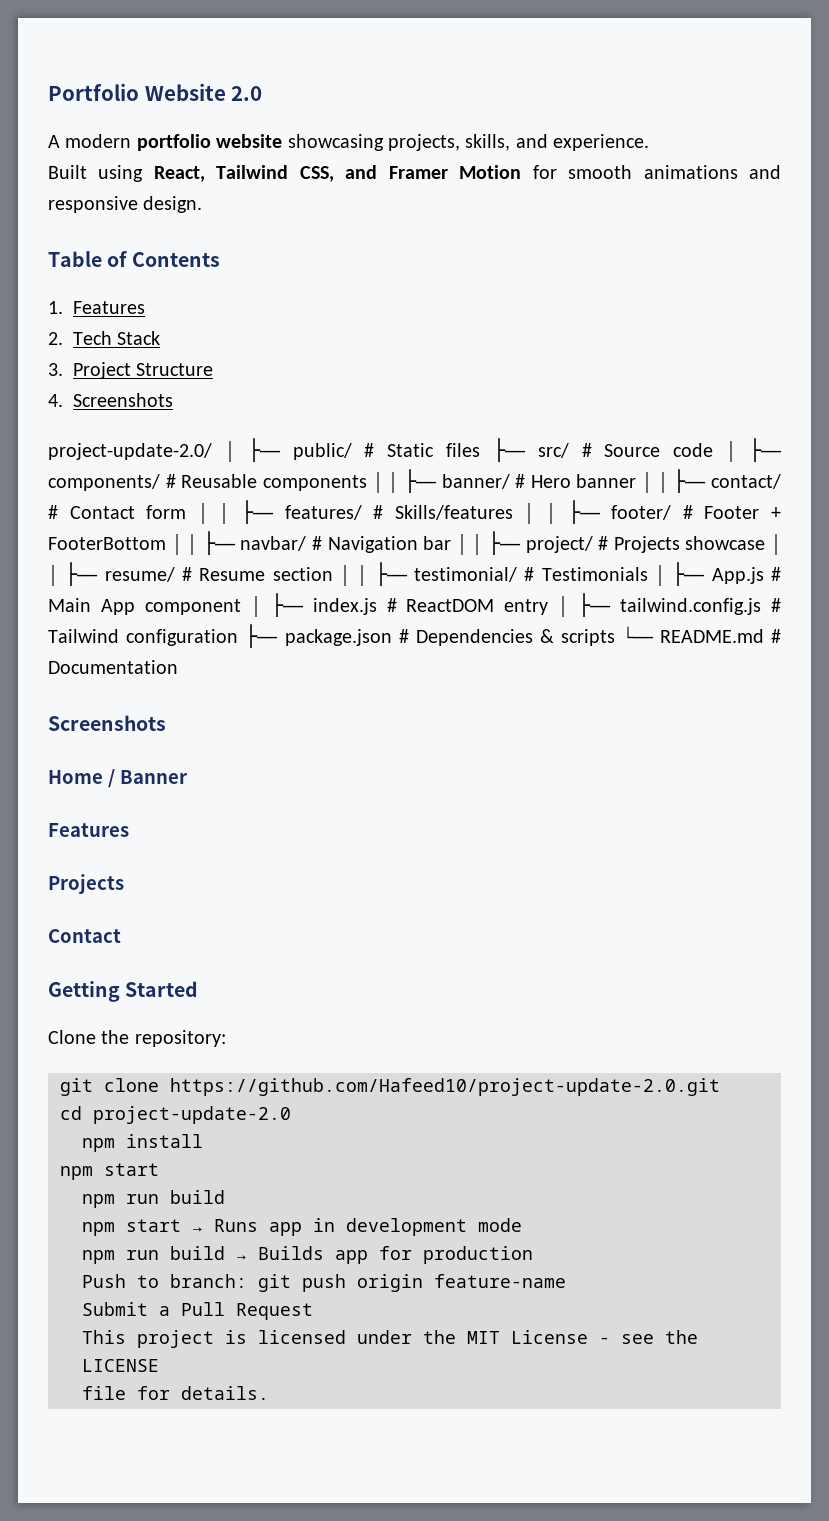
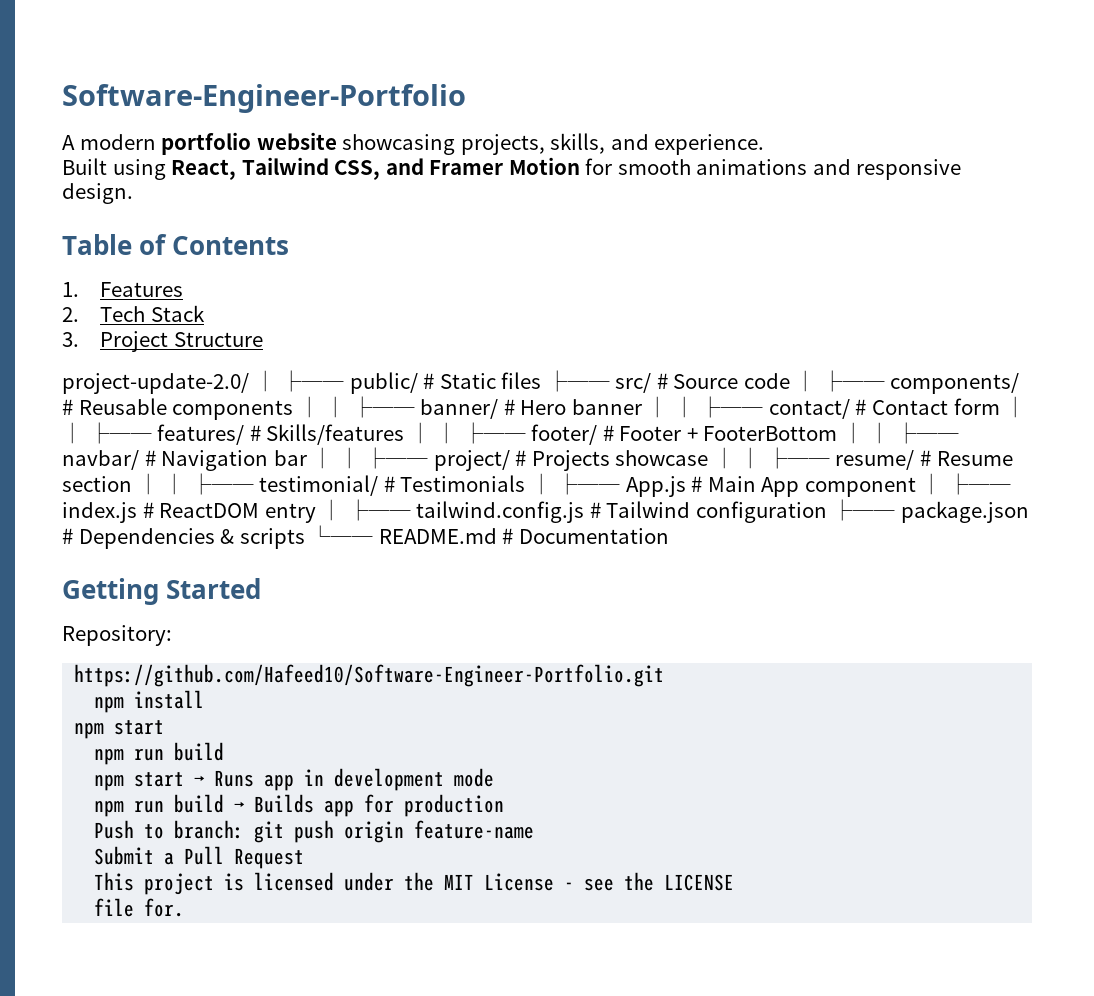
- Portfolio Website 2.0
+ Software-Engineer-Portfolio
- 4. Screenshots
  project-update-2.0/ │ ├── public/ # Static files ├── src/ # Source code │ ├── components/ # Reusable components │ │ ├── banner/ # Hero banner │ │ ├── contact/ # Contact form │ │ ├── features/ # Skills/features │ │ ├── footer/ # Footer + FooterBottom │ │ ├── navbar/ # Navigation bar │ │ ├── project/ # Projects showcase │ │ ├── resume/ # Resume section │ │ ├── testimonial/ # Testimonials │ ├── App.js # Main App component │ ├── index.js # ReactDOM entry │ ├── tailwind.config.js # Tailwind configuration ├── package.json # Dependencies & scripts └── README.md # Documentation
- Screenshots
- Home / Banner
- Features
- Projects
- Contact
  Getting Started
- Clone the repository:
- git clone https://github.com/Hafeed10/project-update-2.0.git
- cd project-update-2.0
+ Repository:
+ https://github.com/Hafeed10/Software-Engineer-Portfolio.git
- file for details.
+ file for.

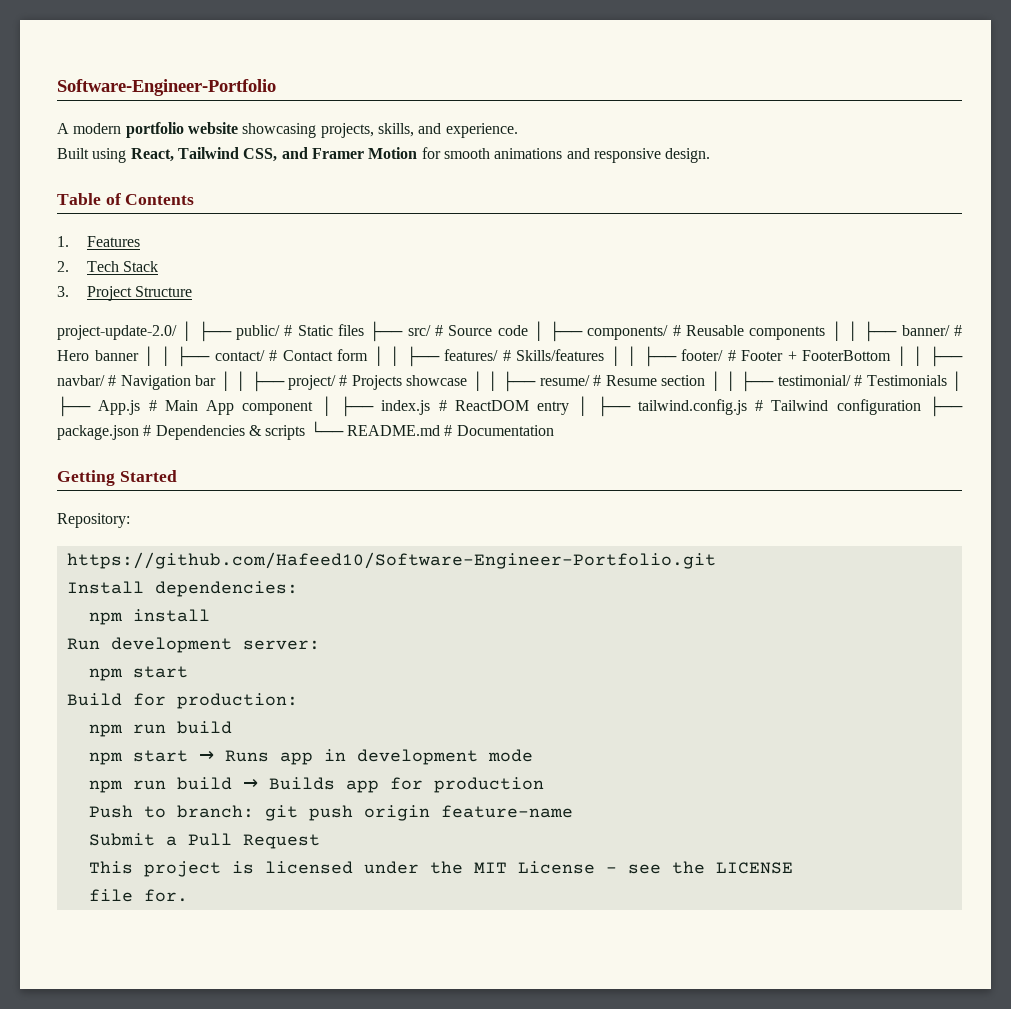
+ Install dependencies:
  npm install
+ Run development server:
  npm start
+ Build for production:

